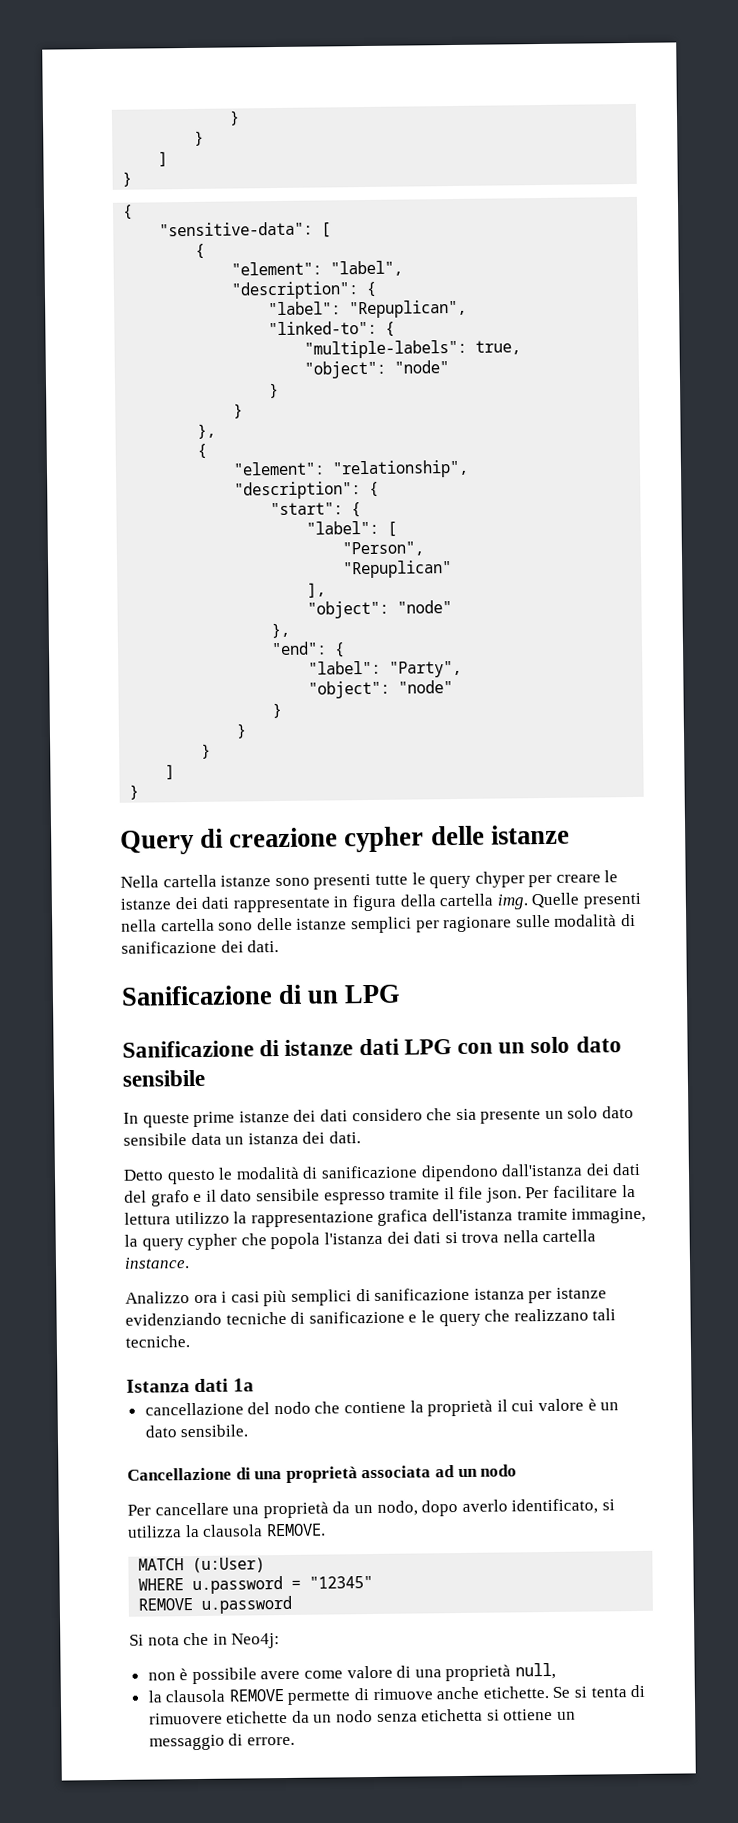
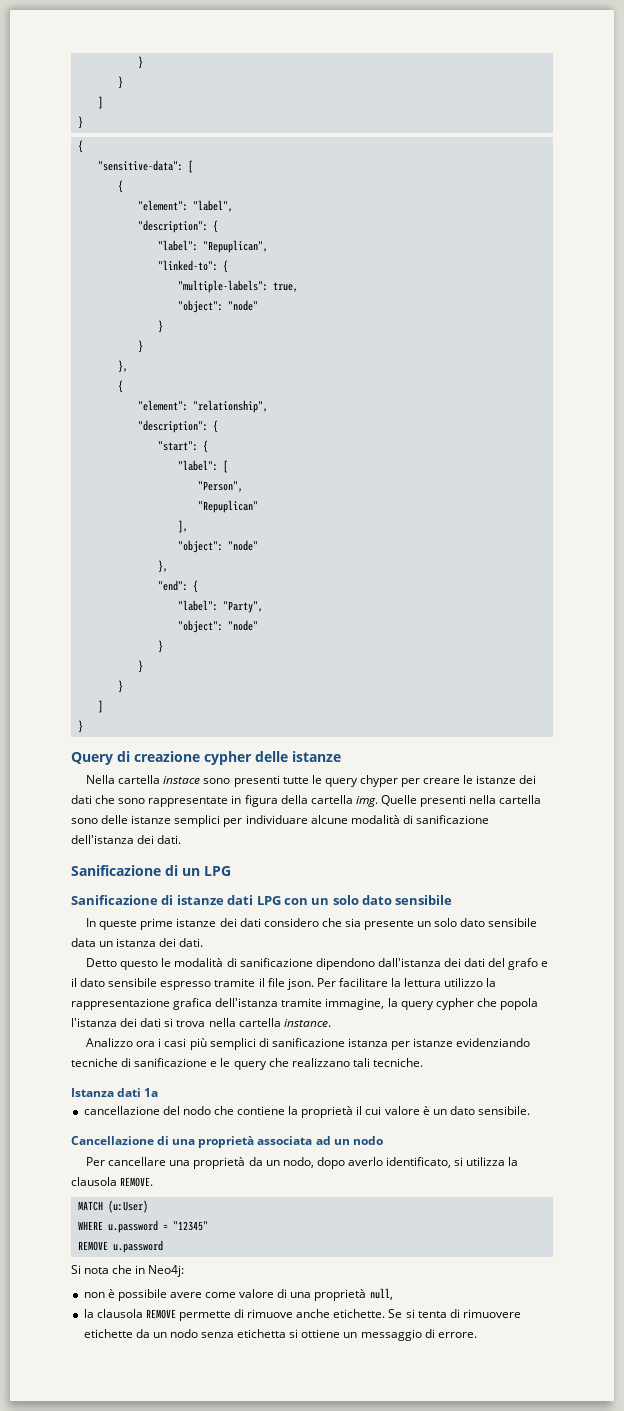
- Nella cartella istanze sono presenti tutte le query chyper per creare le istanze dei dati rappresentate in figura della cartella img.
+ Nella cartella instace sono presenti tutte le query chyper per creare le istanze dei dati che sono rappresentate in figura della cartella img.
- Quelle presenti nella cartella sono delle istanze semplici per ragionare sulle modalità di sanificazione dei dati.
+ Quelle presenti nella cartella sono delle istanze semplici per individuare alcune modalità di sanificazione dell'istanza dei dati.

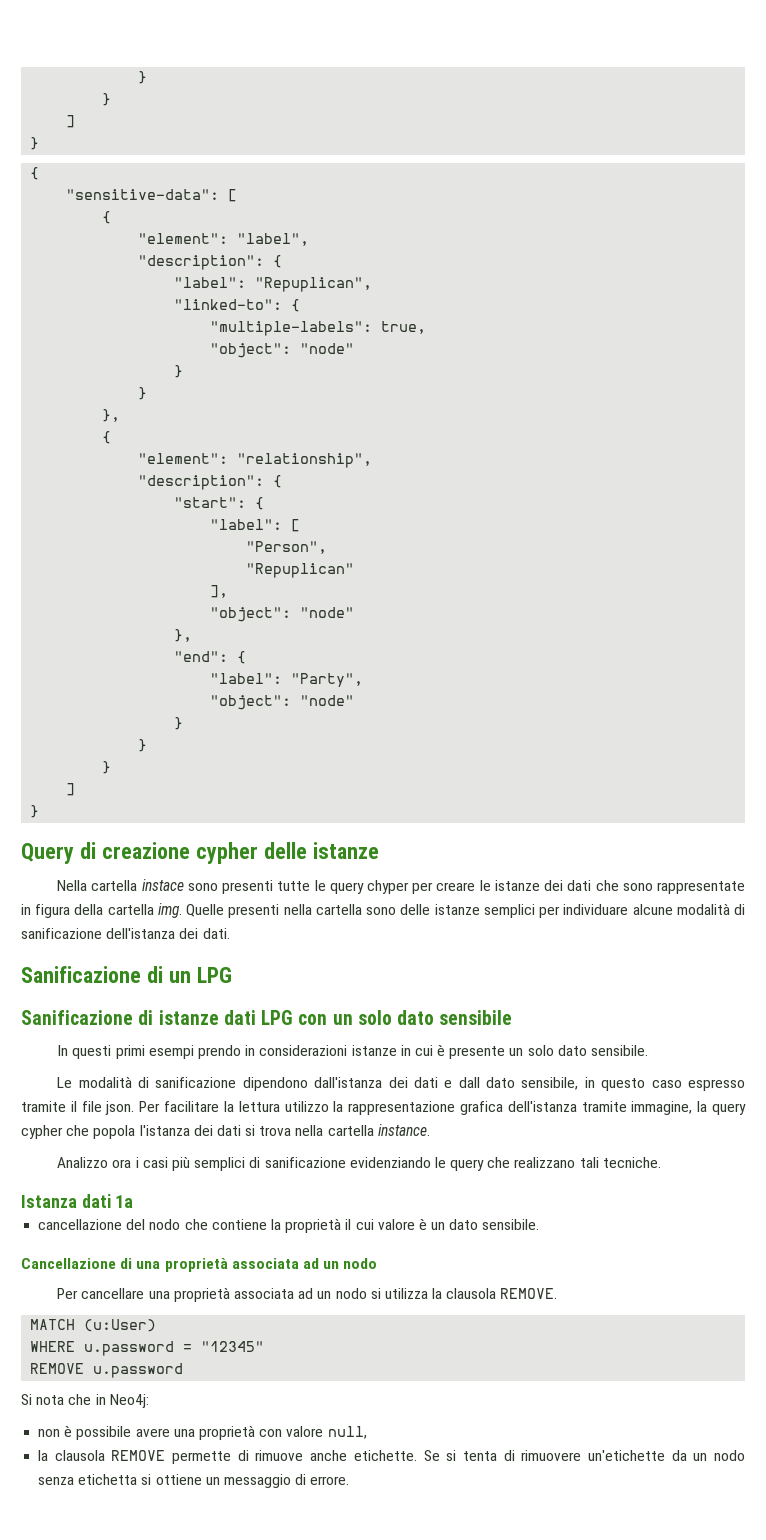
- In queste prime istanze dei dati considero che sia presente un solo dato sensibile data un istanza dei dati.
- Detto questo le modalità di sanificazione dipendono dall'istanza dei dati del grafo e il dato sensibile espresso tramite il file json.
+ In questi primi esempi prendo in considerazioni istanze in cui è presente un solo dato sensibile.
+ Le modalità di sanificazione dipendono dall'istanza dei dati e dall dato sensibile, in questo caso espresso tramite il file json.
- Analizzo ora i casi più semplici di sanificazione istanza per istanze evidenziando tecniche di sanificazione e le query che realizzano tali tecniche.
+ Analizzo ora i casi più semplici di sanificazione evidenziando le query che realizzano tali tecniche.
- Per cancellare una proprietà da un nodo, dopo averlo identificato, si utilizza la clausola REMOVE.
+ Per cancellare una proprietà associata ad un nodo si utilizza la clausola REMOVE.
- non è possibile avere come valore di una proprietà null,
+ non è possibile avere una proprietà con valore null,
- Se si tenta di rimuovere etichette da un nodo senza etichetta si ottiene un messaggio di errore.
+ Se si tenta di rimuovere un'etichette da un nodo senza etichetta si ottiene un messaggio di errore.

